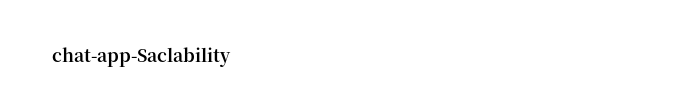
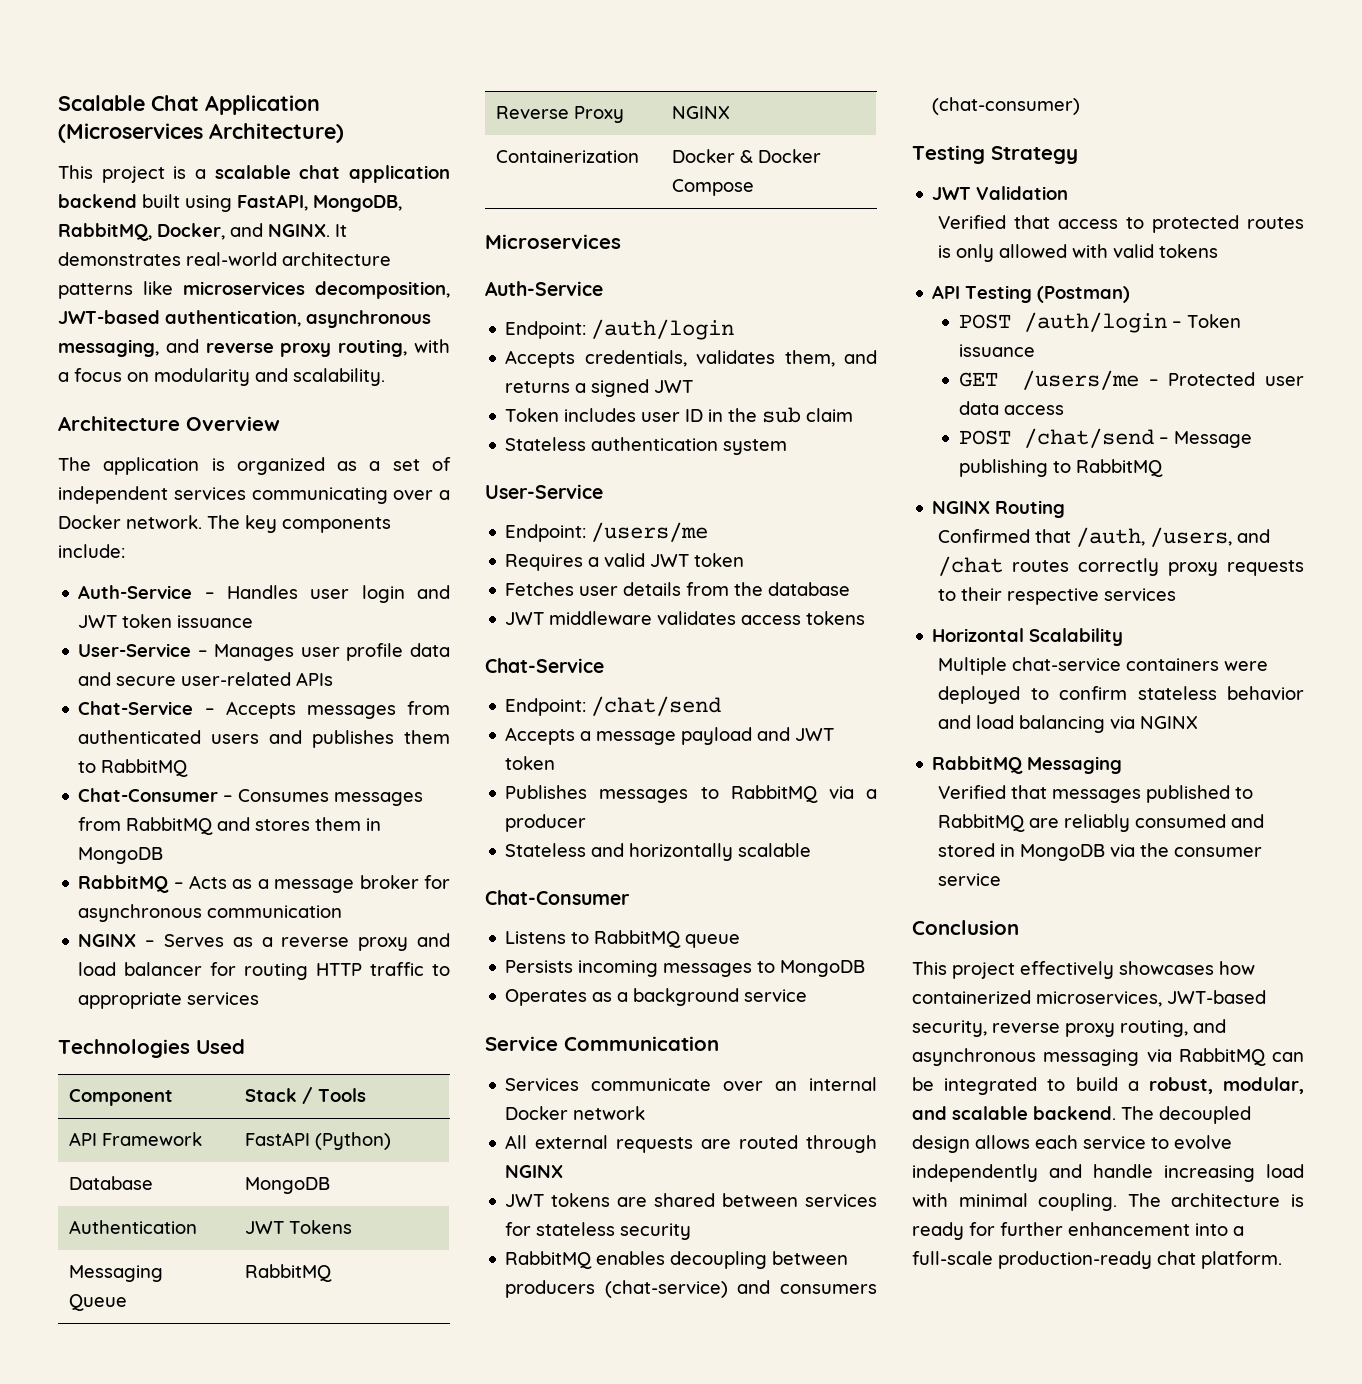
- chat-app-Saclability
+ Scalable Chat Application (Microservices Architecture)
+ This project is a scalable chat application backend built using FastAPI, MongoDB, RabbitMQ, Docker, and NGINX. It demonstrates real-world architecture patterns like microservices decomposition, JWT-based authentication, asynchronous messaging, and reverse proxy routing, with a focus on modularity and scalability.
+ Architecture Overview
+ The application is organized as a set of independent services communicating over a Docker network. The key components include:
+ Auth-Service – Handles user login and JWT token issuance
+ User-Service – Manages user profile data and secure user-related APIs
+ Chat-Service – Accepts messages from authenticated users and publishes them to RabbitMQ
+ Chat-Consumer – Consumes messages from RabbitMQ and stores them in MongoDB
+ RabbitMQ – Acts as a message broker for asynchronous communication
+ NGINX – Serves as a reverse proxy and load balancer for routing HTTP traffic to appropriate services
+ Technologies Used
+ Component | Stack / Tools
+ API Framework | FastAPI (Python)
+ Database | MongoDB
+ Authentication | JWT Tokens
+ Messaging Queue | RabbitMQ
+ Reverse Proxy | NGINX
+ Containerization | Docker & Docker Compose
+ Microservices
+ Auth-Service
+ Endpoint: /auth/login
+ Accepts credentials, validates them, and returns a signed JWT
+ Token includes user ID in the sub claim
+ Stateless authentication system
+ User-Service
+ Endpoint: /users/me
+ Requires a valid JWT token
+ Fetches user details from the database
+ JWT middleware validates access tokens
+ Chat-Service
+ Endpoint: /chat/send
+ Accepts a message payload and JWT token
+ Publishes messages to RabbitMQ via a producer
+ Stateless and horizontally scalable
+ Chat-Consumer
+ Listens to RabbitMQ queue
+ Persists incoming messages to MongoDB
+ Operates as a background service
+ Service Communication
+ Services communicate over an internal Docker network
+ All external requests are routed through NGINX
+ JWT tokens are shared between services for stateless security
+ RabbitMQ enables decoupling between producers (chat-service) and consumers (chat-consumer)
+ Testing Strategy
+ JWT Validation
+ Verified that access to protected routes is only allowed with valid tokens
+ API Testing (Postman)
+ POST /auth/login – Token issuance
+ GET /users/me – Protected user data access
+ POST /chat/send – Message publishing to RabbitMQ
+ NGINX Routing
+ Confirmed that /auth, /users, and /chat routes correctly proxy requests to their respective services
+ Horizontal Scalability
+ Multiple chat-service containers were deployed to confirm stateless behavior and load balancing via NGINX
+ RabbitMQ Messaging
+ Verified that messages published to RabbitMQ are reliably consumed and stored in MongoDB via the consumer service
+ Conclusion
+ This project effectively showcases how containerized microservices, JWT-based security, reverse proxy routing, and asynchronous messaging via RabbitMQ can be integrated to build a robust, modular, and scalable backend. The decoupled design allows each service to evolve independently and handle increasing load with minimal coupling. The architecture is ready for further enhancement into a full-scale production-ready chat platform.

